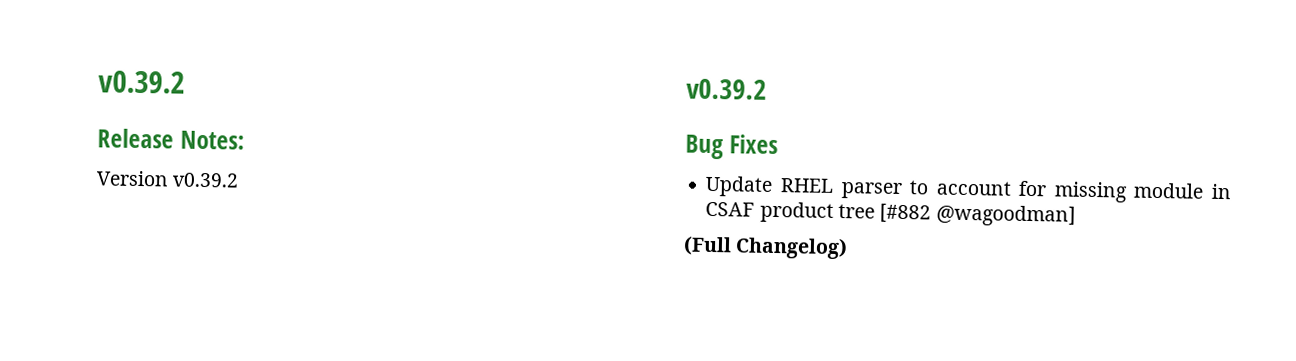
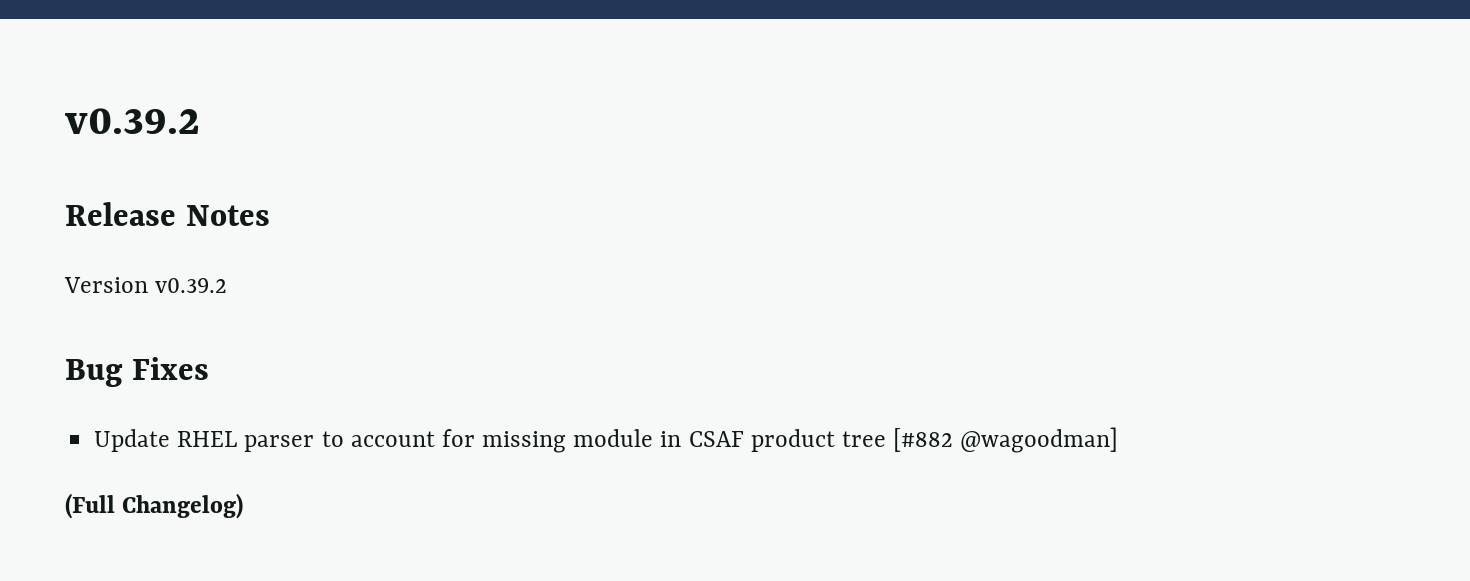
- Release Notes:
+ Release Notes
  Version v0.39.2
- v0.39.2

